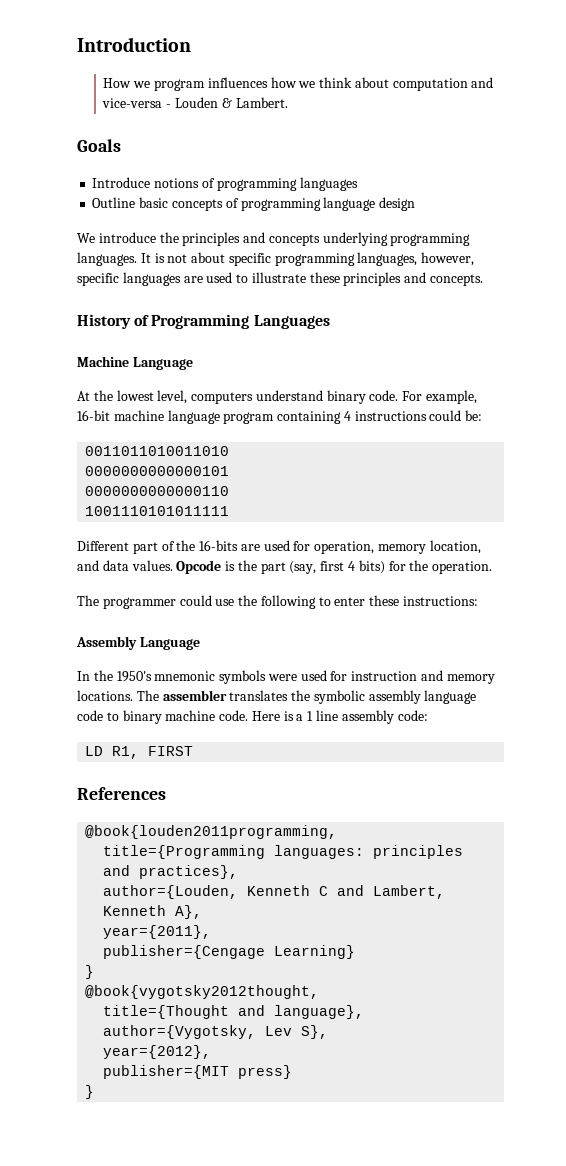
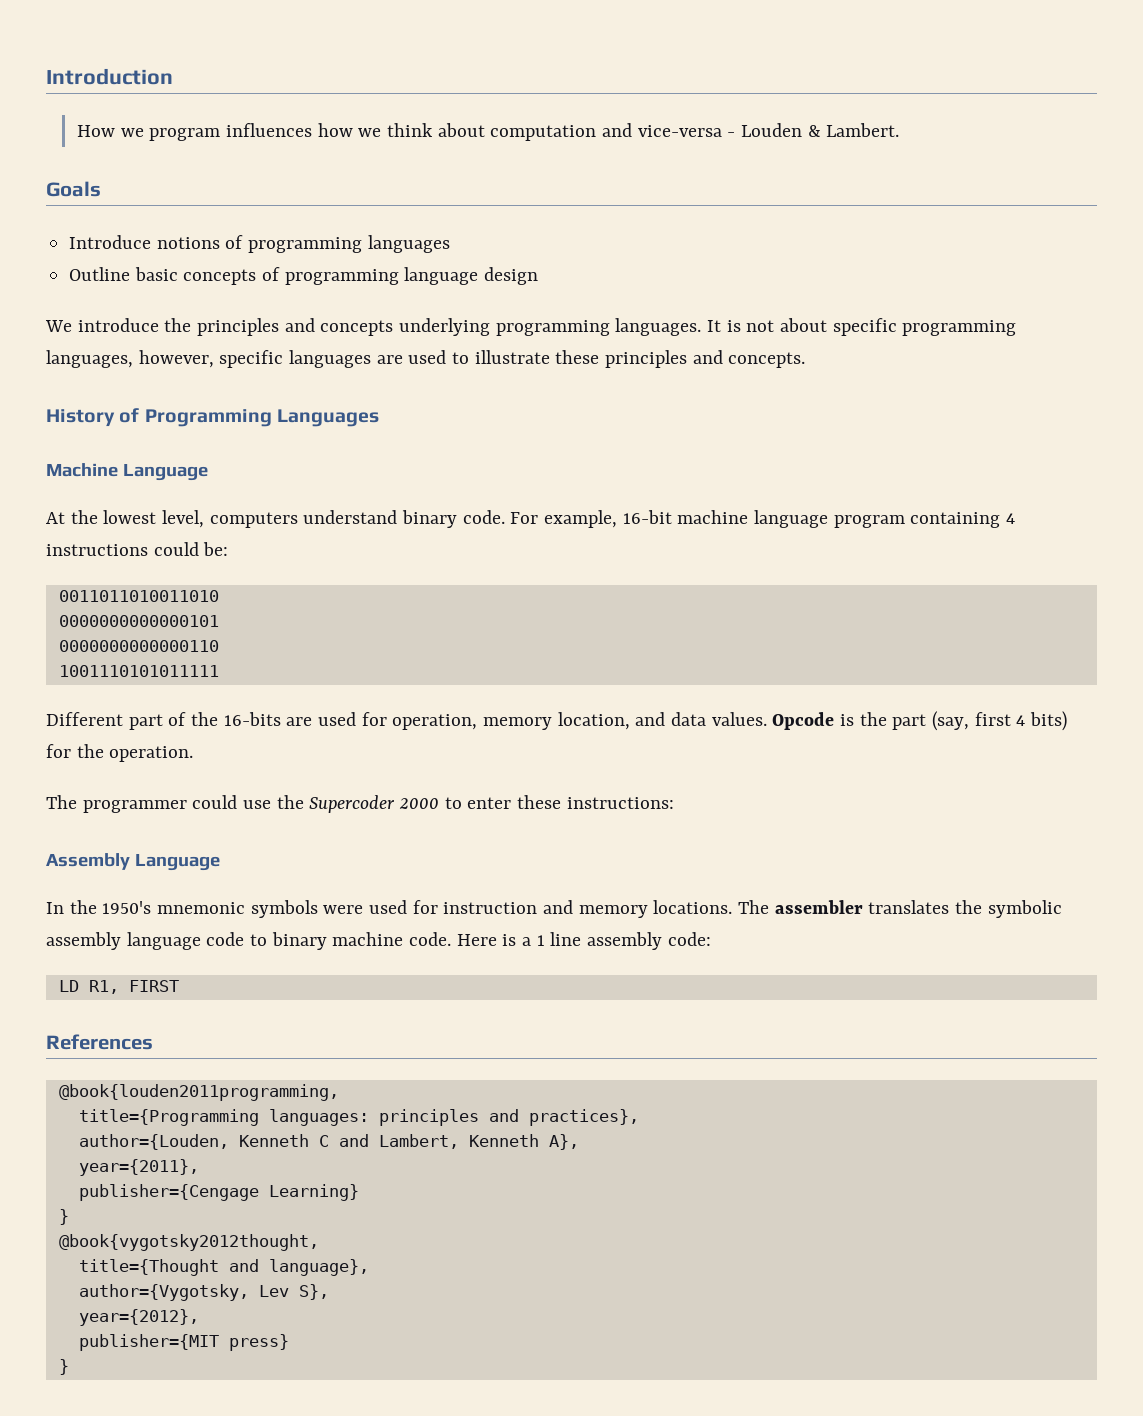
- The programmer could use the following to enter these instructions:
+ The programmer could use the Supercoder 2000 to enter these instructions:

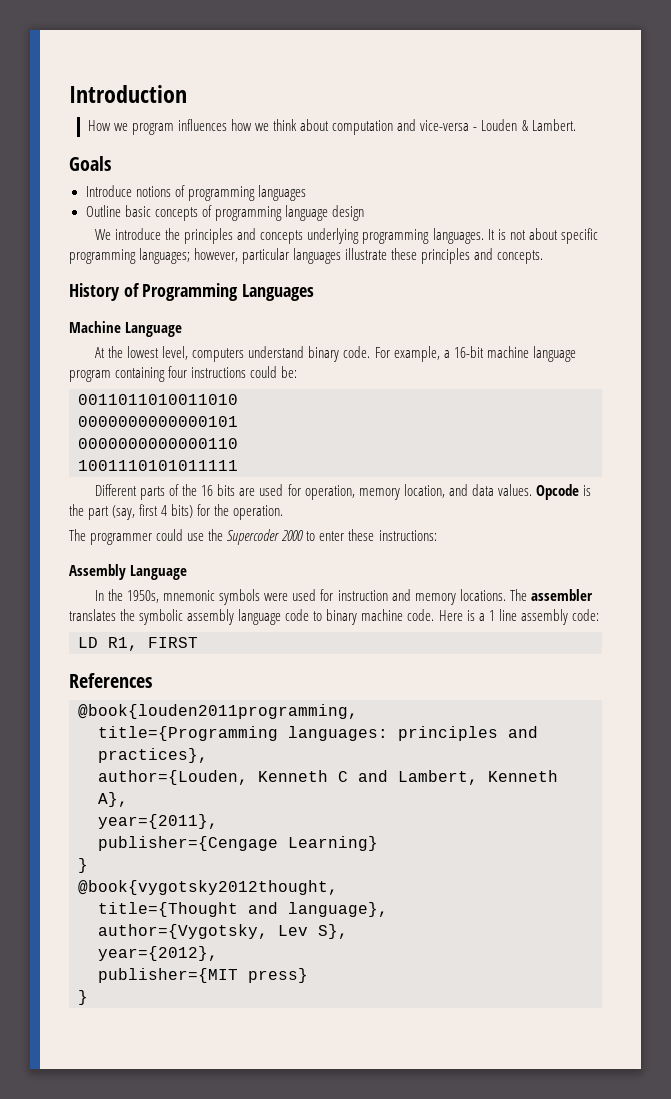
- It is not about specific programming languages, however, specific languages are used to illustrate these principles and concepts.
+ It is not about specific programming languages; however, particular languages illustrate these principles and concepts.
- For example, 16-bit machine language program containing 4 instructions could be:
+ For example, a 16-bit machine language program containing four instructions could be:
- Different part of the 16-bits are used for operation, memory location, and data values.
+ Different parts of the 16 bits are used for operation, memory location, and data values.
- In the 1950's mnemonic symbols were used for instruction and memory locations.
+ In the 1950s, mnemonic symbols were used for instruction and memory locations.

